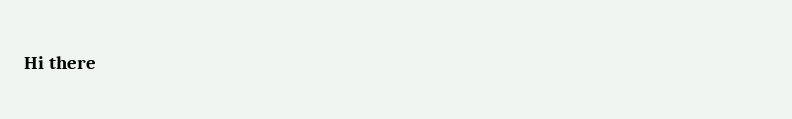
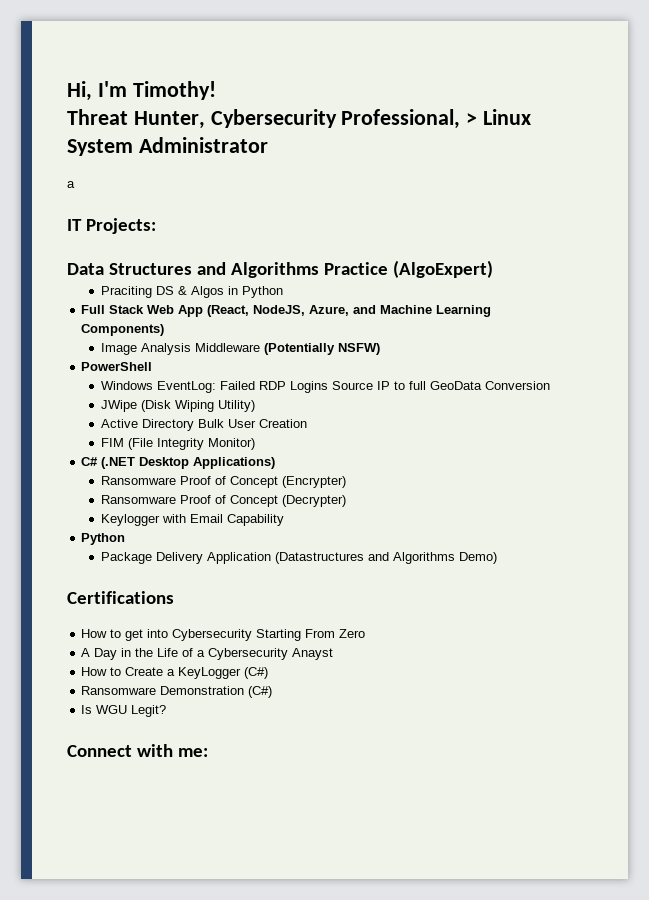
- Hi there
+ Hi, I'm Timothy!
+ Threat Hunter, Cybersecurity Professional, > Linux System Administrator
+ a
+ IT Projects:
+ Data Structures and Algorithms Practice (AlgoExpert)
+ Praciting DS & Algos in Python
+ Full Stack Web App (React, NodeJS, Azure, and Machine Learning Components)
+ Image Analysis Middleware (Potentially NSFW)
+ PowerShell
+ Windows EventLog: Failed RDP Logins Source IP to full GeoData Conversion
+ JWipe (Disk Wiping Utility)
+ Active Directory Bulk User Creation
+ FIM (File Integrity Monitor)
+ C# (.NET Desktop Applications)
+ Ransomware Proof of Concept (Encrypter)
+ Ransomware Proof of Concept (Decrypter)
+ Keylogger with Email Capability
+ Python
+ Package Delivery Application (Datastructures and Algorithms Demo)
+ Certifications
+ How to get into Cybersecurity Starting From Zero
+ A Day in the Life of a Cybersecurity Anayst
+ How to Create a KeyLogger (C#)
+ Ransomware Demonstration (C#)
+ Is WGU Legit?
+ Connect with me:

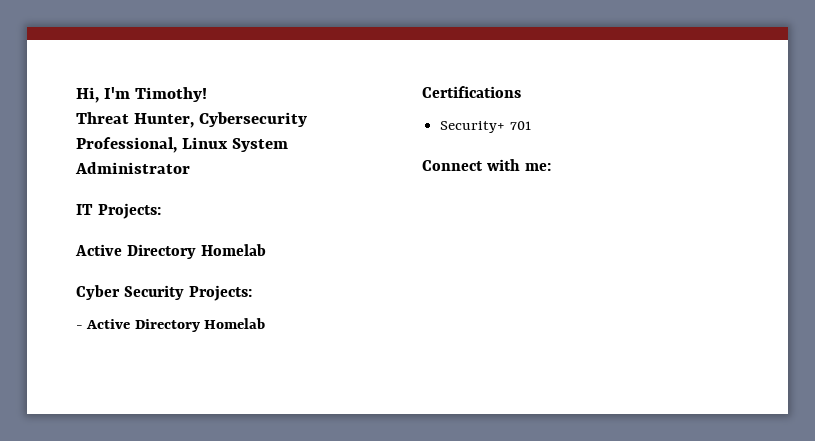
- Threat Hunter, Cybersecurity Professional, > Linux System Administrator
- a
+ Threat Hunter, Cybersecurity Professional, Linux System Administrator
  IT Projects:
- Data Structures and Algorithms Practice (AlgoExpert)
- Praciting DS & Algos in Python
- Full Stack Web App (React, NodeJS, Azure, and Machine Learning Components)
- Image Analysis Middleware (Potentially NSFW)
- PowerShell
- Windows EventLog: Failed RDP Logins Source IP to full GeoData Conversion
- JWipe (Disk Wiping Utility)
- Active Directory Bulk User Creation
- FIM (File Integrity Monitor)
- C# (.NET Desktop Applications)
- Ransomware Proof of Concept (Encrypter)
- Ransomware Proof of Concept (Decrypter)
- Keylogger with Email Capability
- Python
- Package Delivery Application (Datastructures and Algorithms Demo)
+ Active Directory Homelab
+ Cyber Security Projects:
+ - Active Directory Homelab
  Certifications
- How to get into Cybersecurity Starting From Zero
- A Day in the Life of a Cybersecurity Anayst
- How to Create a KeyLogger (C#)
- Ransomware Demonstration (C#)
- Is WGU Legit?
+ Security+ 701

